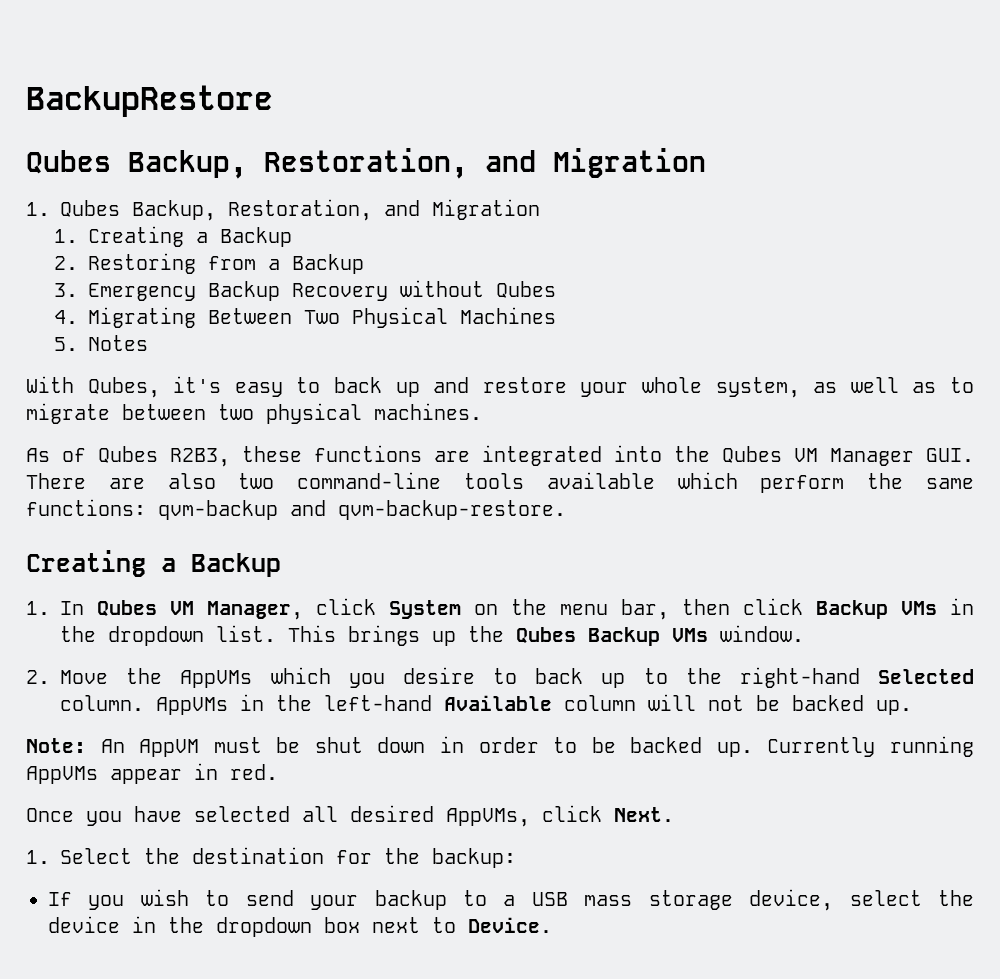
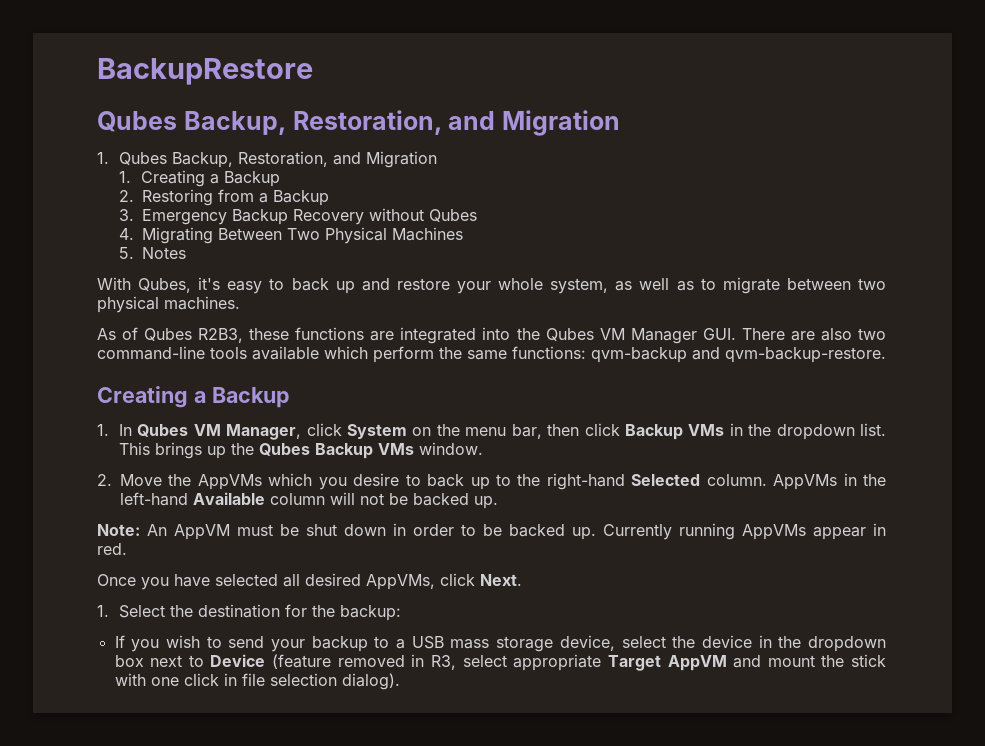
- If you wish to send your backup to a USB mass storage device, select the device in the dropdown box next to Device.
+ If you wish to send your backup to a USB mass storage device, select the device in the dropdown box next to Device (feature removed in R3, select appropriate Target AppVM and mount the stick with one click in file selection dialog).

